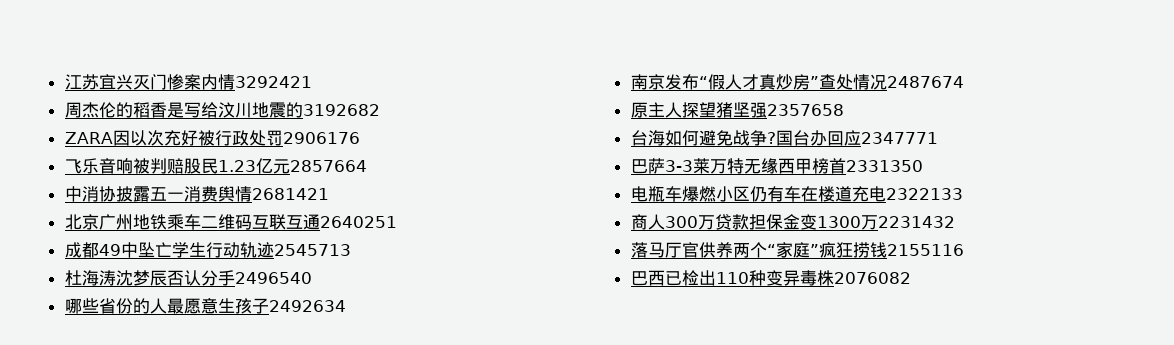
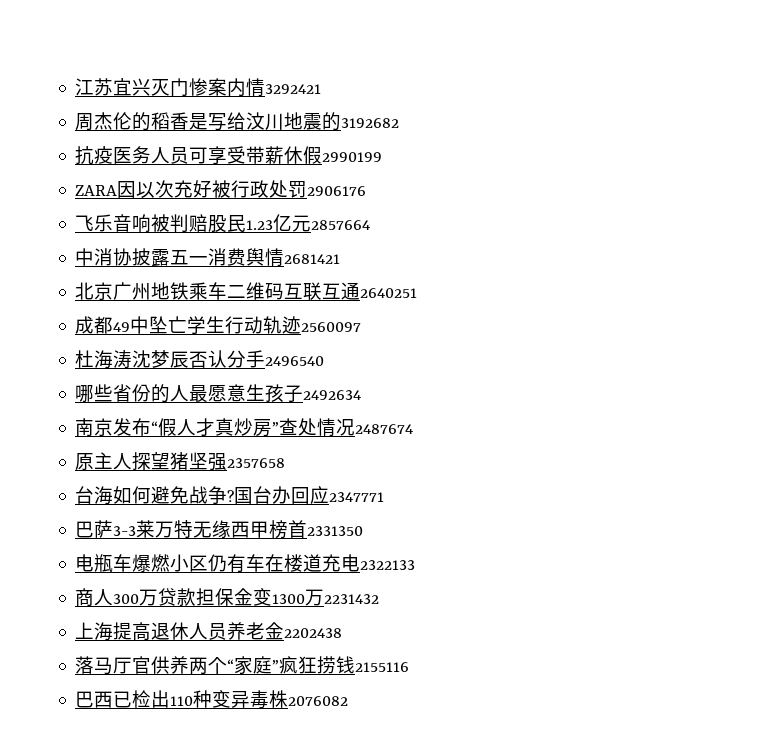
+ 抗疫医务人员可享受带薪休假2990199
- 成都49中坠亡学生行动轨迹2545713
+ 成都49中坠亡学生行动轨迹2560097
+ 上海提高退休人员养老金2202438

